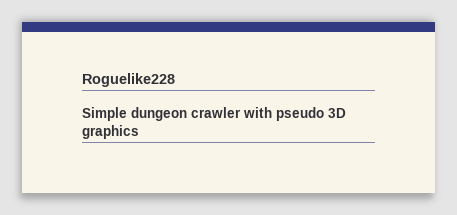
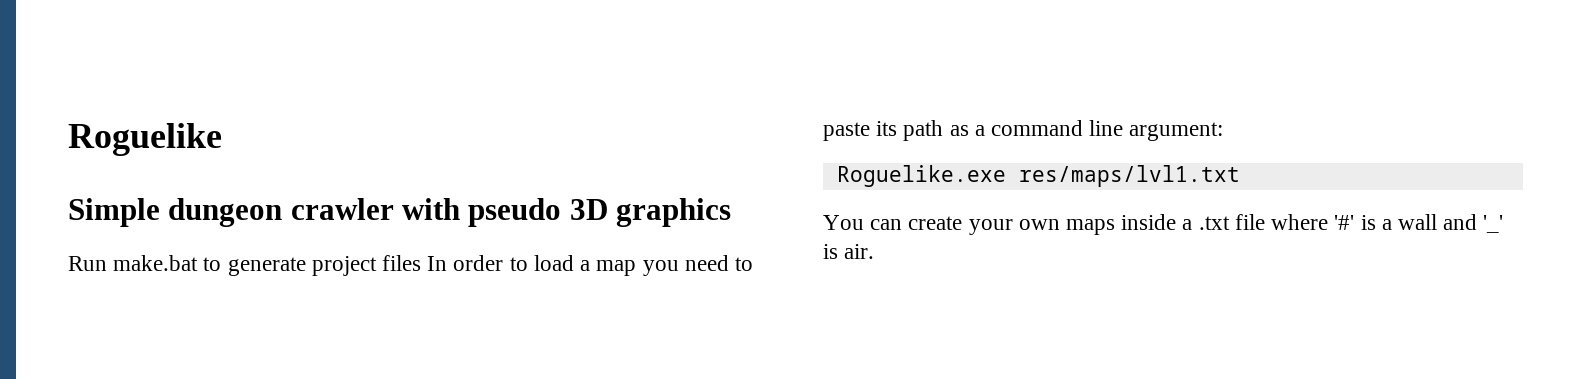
- Roguelike228
+ Roguelike
+ Run make.bat to generate project files In order to load a map you need to paste its path as a command line argument:
+ Roguelike.exe res/maps/lvl1.txt
+ You can create your own maps inside a .txt file where '#' is a wall and '_' is air.

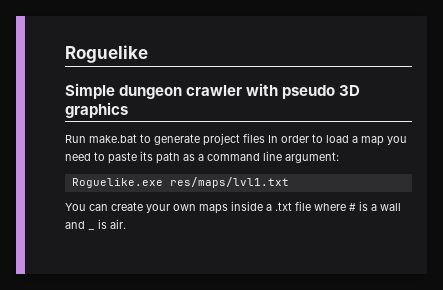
- You can create your own maps inside a .txt file where '#' is a wall and '_' is air.
+ You can create your own maps inside a .txt file where # is a wall and _ is air.

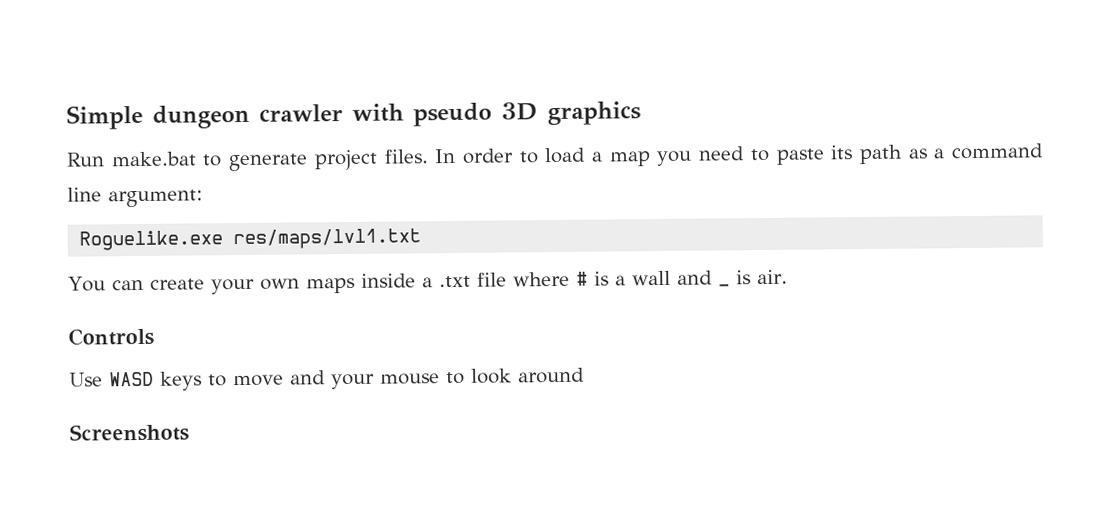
- Roguelike
- Run make.bat to generate project files In order to load a map you need to paste its path as a command line argument:
+ Run make.bat to generate project files. In order to load a map you need to paste its path as a command line argument:
+ Controls
+ Use WASD keys to move and your mouse to look around
+ Screenshots

